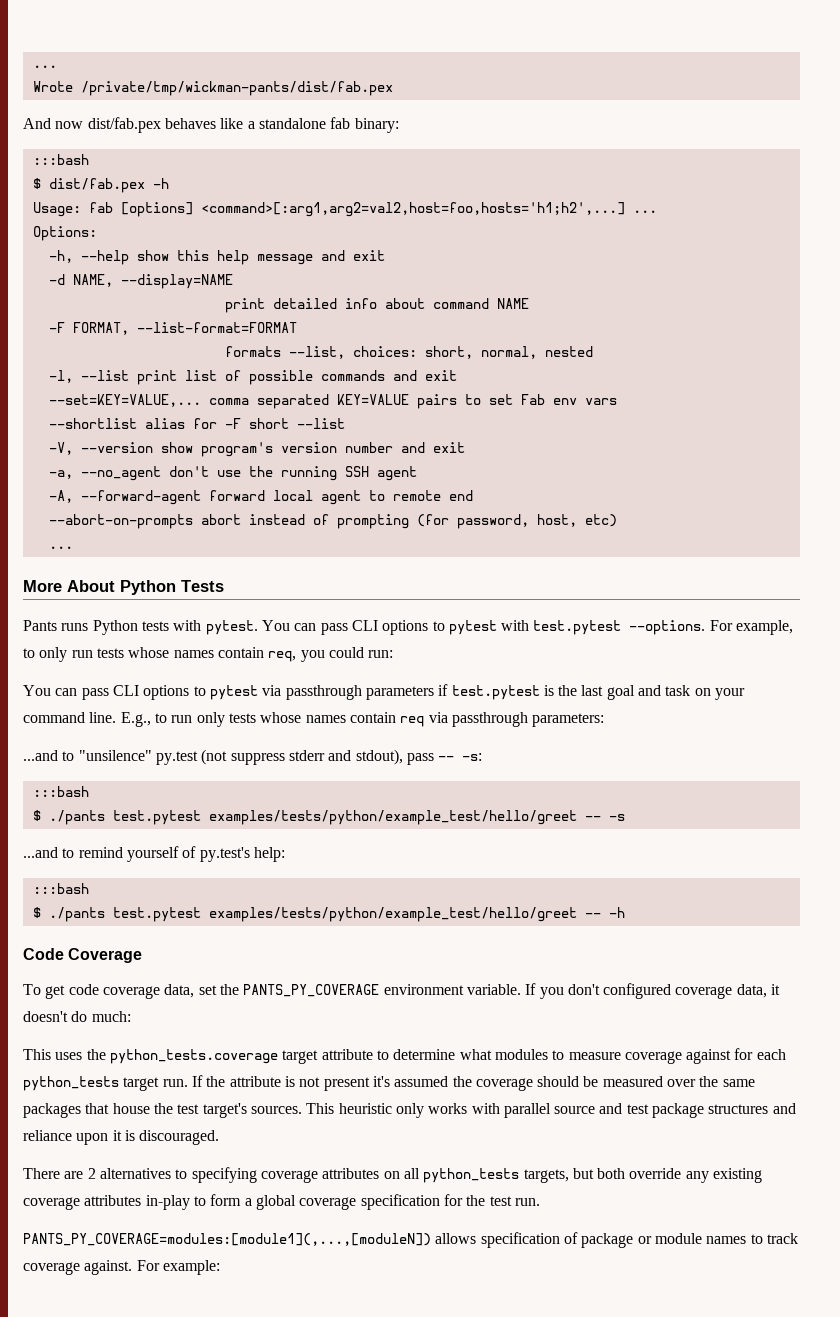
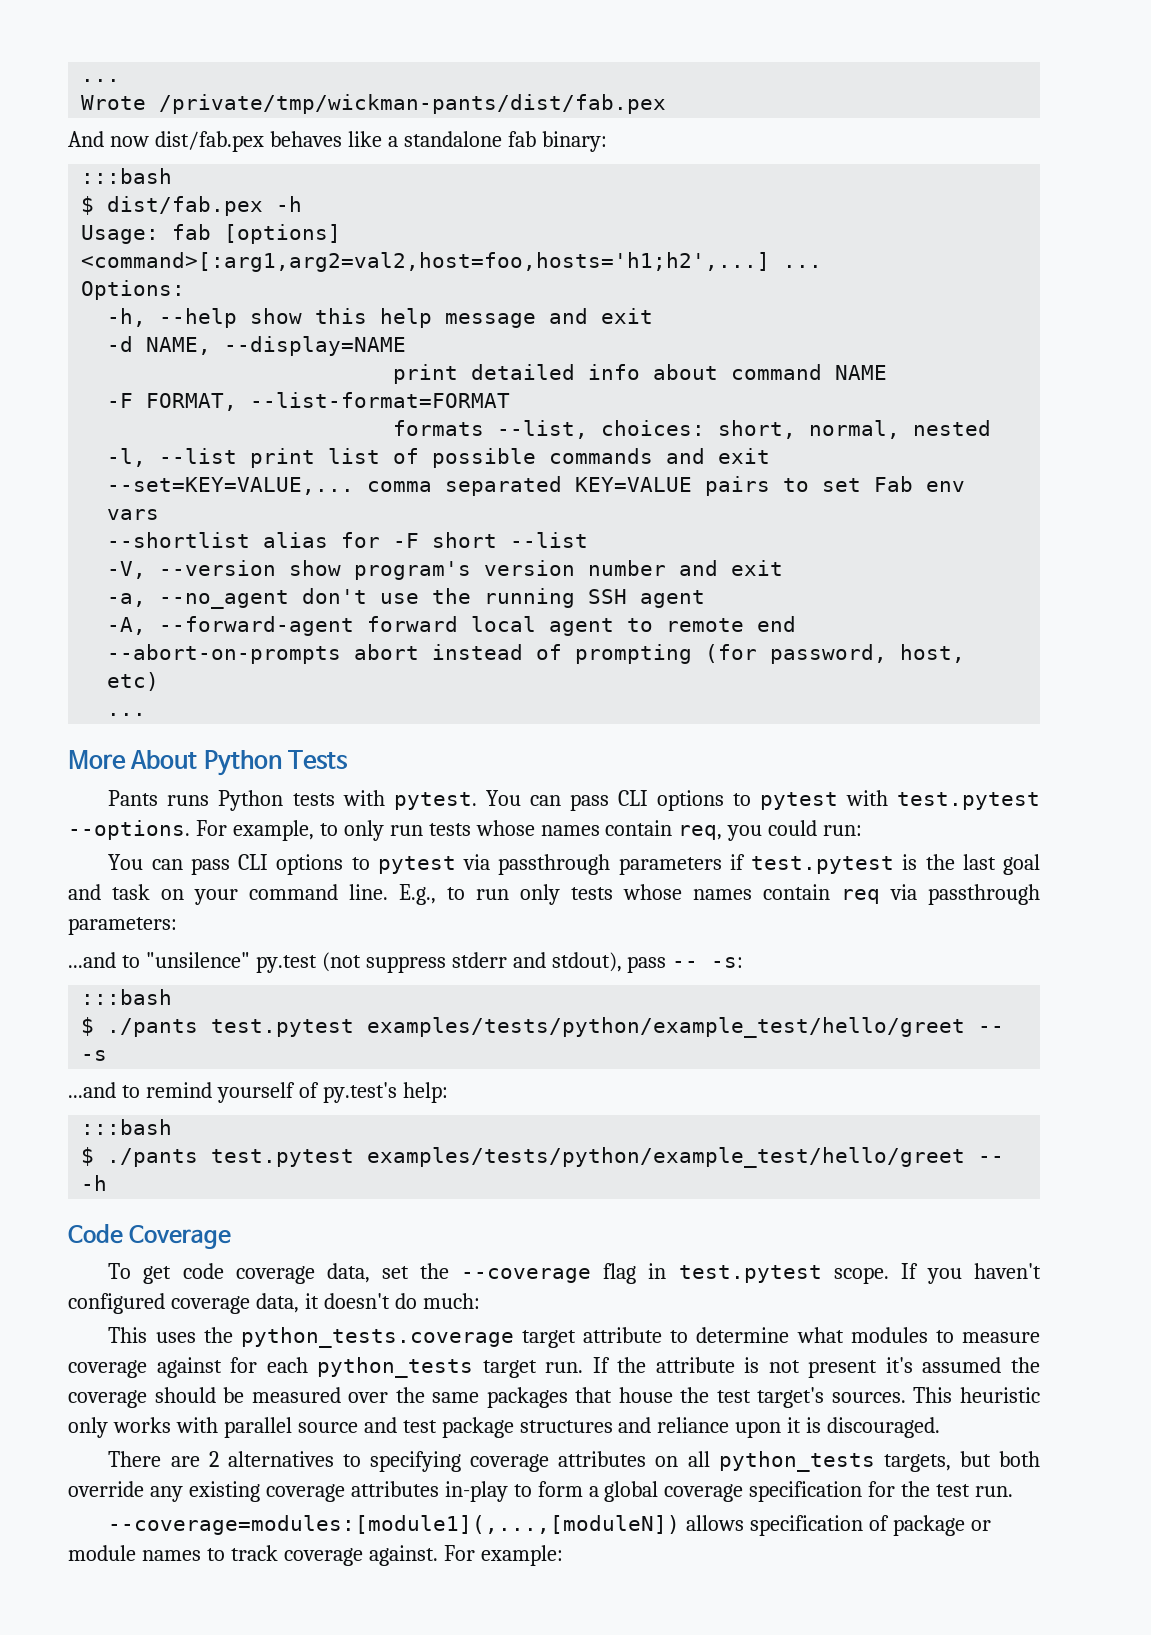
- To get code coverage data, set the PANTS_PY_COVERAGE environment variable.
+ To get code coverage data, set the --coverage flag in test.pytest scope.
- If you don't configured coverage data, it doesn't do much:
+ If you haven't configured coverage data, it doesn't do much:
- PANTS_PY_COVERAGE=modules:[module1](,...,[moduleN]) allows specification of package or module names to track coverage against.
+ --coverage=modules:[module1](,...,[moduleN]) allows specification of package or module names to track coverage against.

